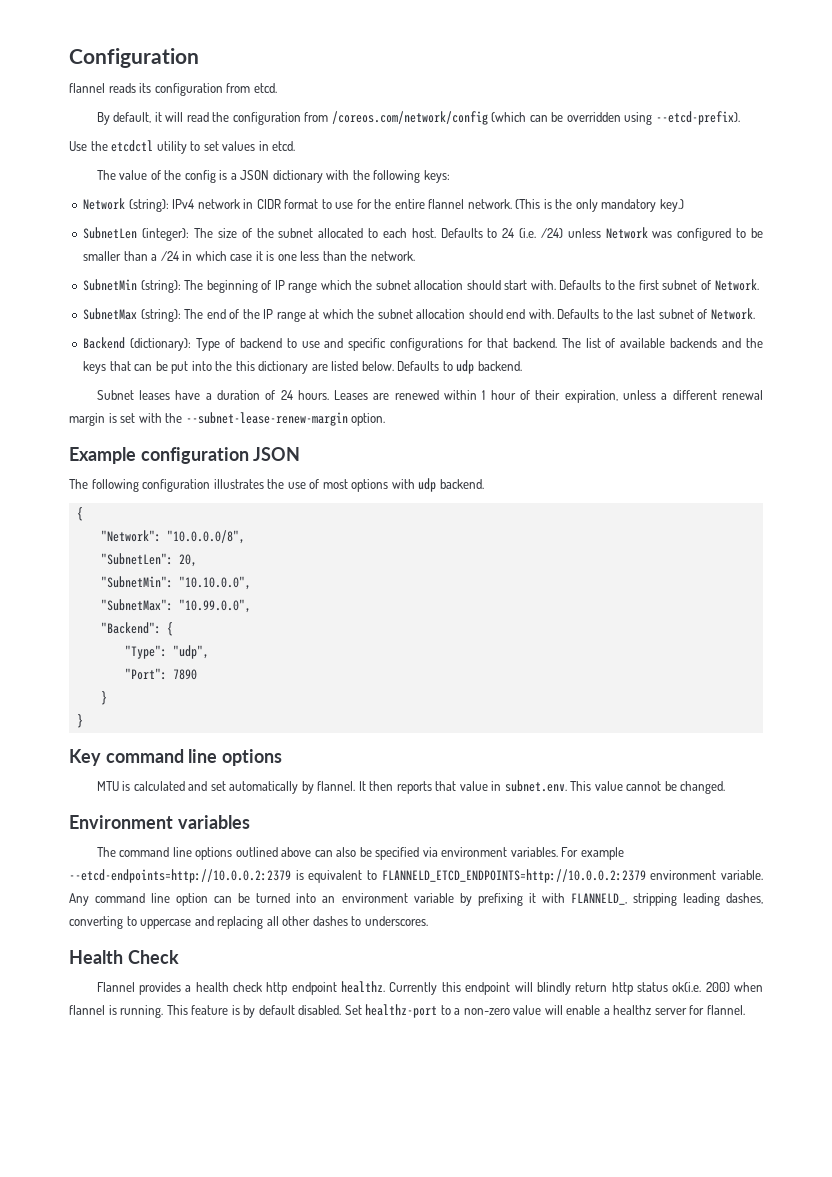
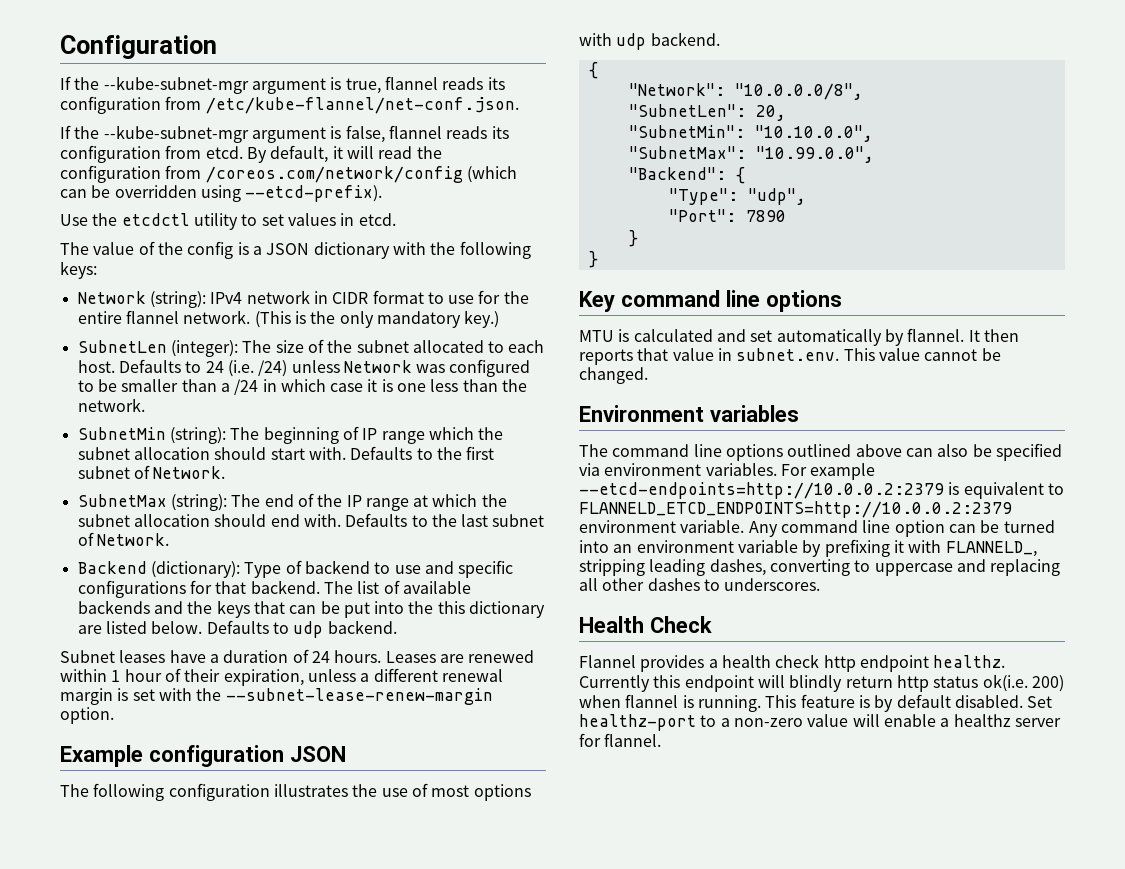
- flannel reads its configuration from etcd.
- By default, it will read the configuration from /coreos.com/network/config (which can be overridden using --etcd-prefix).
+ If the --kube-subnet-mgr argument is true, flannel reads its configuration from /etc/kube-flannel/net-conf.json.
+ If the --kube-subnet-mgr argument is false, flannel reads its configuration from etcd. By default, it will read the configuration from /coreos.com/network/config (which can be overridden using --etcd-prefix).

